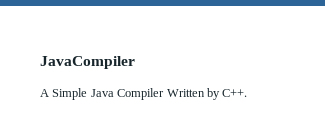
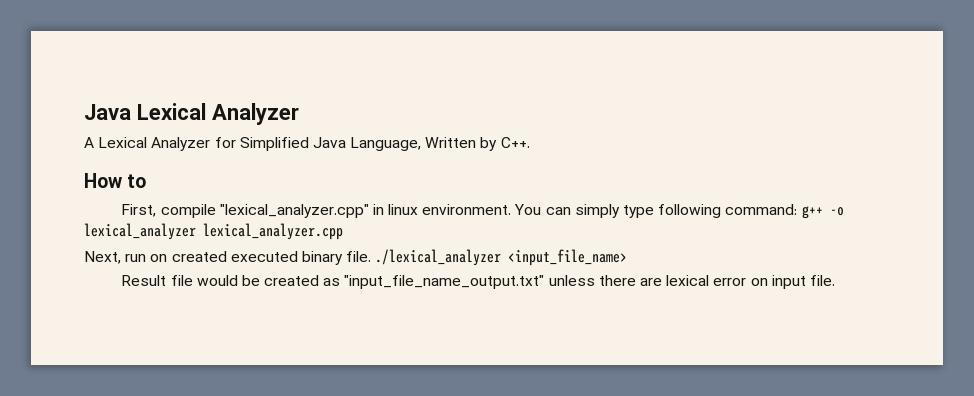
- JavaCompiler
- A Simple Java Compiler Written by C++.
+ Java Lexical Analyzer
+ A Lexical Analyzer for Simplified Java Language, Written by C++.
+ How to
+ First, compile "lexical_analyzer.cpp" in linux environment. You can simply type following command: g++ -o lexical_analyzer lexical_analyzer.cpp
+ Next, run on created executed binary file. ./lexical_analyzer <input_file_name>
+ Result file would be created as "input_file_name_output.txt" unless there are lexical error on input file.

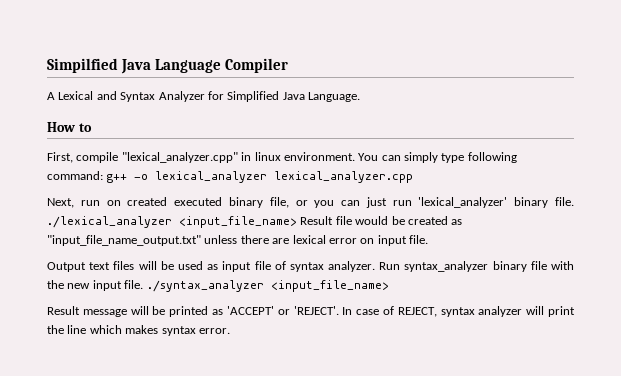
- Java Lexical Analyzer
+ Simpilfied Java Language Compiler
- A Lexical Analyzer for Simplified Java Language, Written by C++.
+ A Lexical and Syntax Analyzer for Simplified Java Language.
- Next, run on created executed binary file. ./lexical_analyzer <input_file_name>
- Result file would be created as "input_file_name_output.txt" unless there are lexical error on input file.
+ Next, run on created executed binary file, or you can just run 'lexical_analyzer' binary file. ./lexical_analyzer <input_file_name> Result file would be created as "input_file_name_output.txt" unless there are lexical error on input file.
+ Output text files will be used as input file of syntax analyzer. Run syntax_analyzer binary file with the new input file. ./syntax_analyzer <input_file_name>
+ Result message will be printed as 'ACCEPT' or 'REJECT'. In case of REJECT, syntax analyzer will print the line which makes syntax error.

